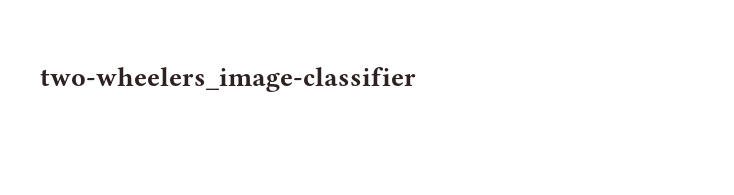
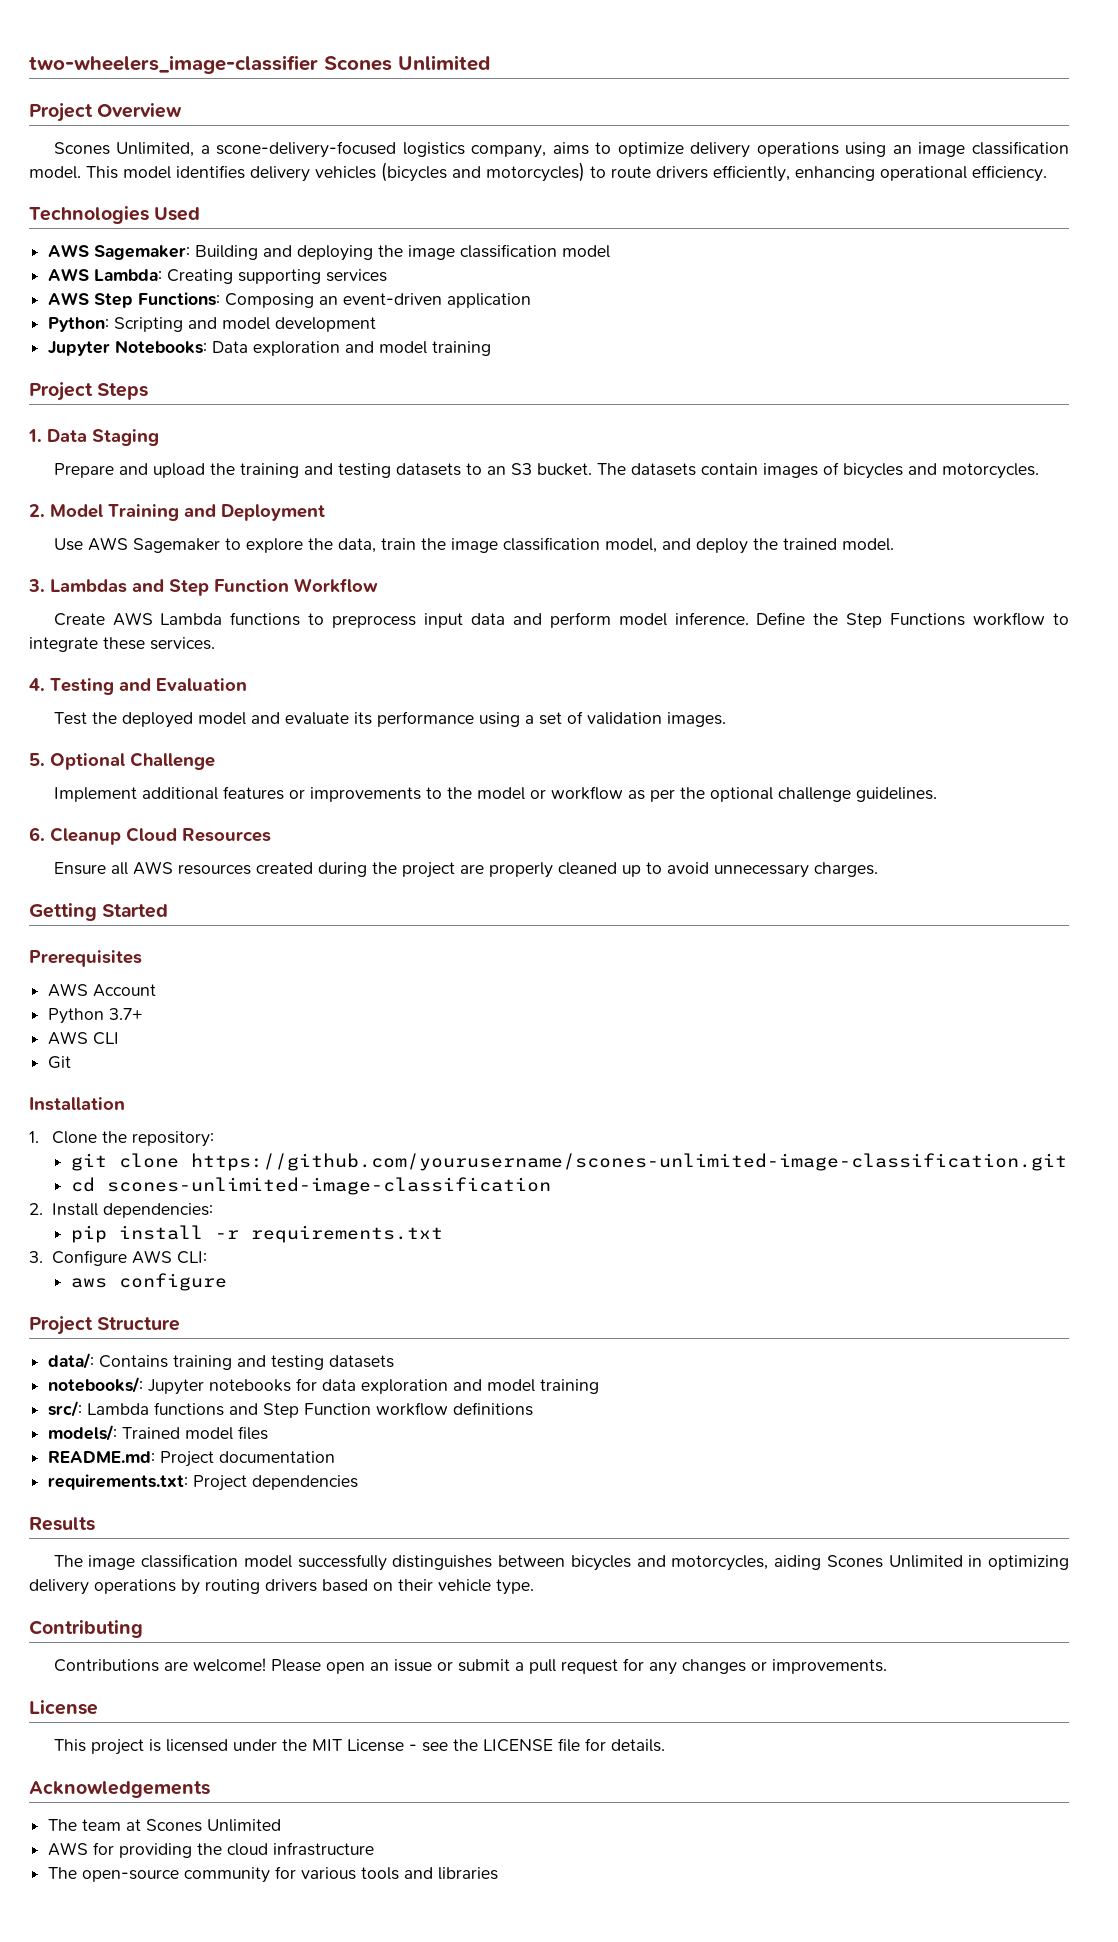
- two-wheelers_image-classifier
+ two-wheelers_image-classifier Scones Unlimited
+ Project Overview
+ Scones Unlimited, a scone-delivery-focused logistics company, aims to optimize delivery operations using an image classification model. This model identifies delivery vehicles (bicycles and motorcycles) to route drivers efficiently, enhancing operational efficiency.
+ Technologies Used
+ AWS Sagemaker: Building and deploying the image classification model
+ AWS Lambda: Creating supporting services
+ AWS Step Functions: Composing an event-driven application
+ Python: Scripting and model development
+ Jupyter Notebooks: Data exploration and model training
+ Project Steps
+ 1. Data Staging
+ Prepare and upload the training and testing datasets to an S3 bucket. The datasets contain images of bicycles and motorcycles.
+ 2. Model Training and Deployment
+ Use AWS Sagemaker to explore the data, train the image classification model, and deploy the trained model.
+ 3. Lambdas and Step Function Workflow
+ Create AWS Lambda functions to preprocess input data and perform model inference. Define the Step Functions workflow to integrate these services.
+ 4. Testing and Evaluation
+ Test the deployed model and evaluate its performance using a set of validation images.
+ 5. Optional Challenge
+ Implement additional features or improvements to the model or workflow as per the optional challenge guidelines.
+ 6. Cleanup Cloud Resources
+ Ensure all AWS resources created during the project are properly cleaned up to avoid unnecessary charges.
+ Getting Started
+ Prerequisites
+ AWS Account
+ Python 3.7+
+ AWS CLI
+ Git
+ Installation
+ 1. Clone the repository:
+ git clone https://github.com/yourusername/scones-unlimited-image-classification.git
+ cd scones-unlimited-image-classification
+ 2. Install dependencies:
+ pip install -r requirements.txt
+ 3. Configure AWS CLI:
+ aws configure
+ Project Structure
+ data/: Contains training and testing datasets
+ notebooks/: Jupyter notebooks for data exploration and model training
+ src/: Lambda functions and Step Function workflow definitions
+ models/: Trained model files
+ README.md: Project documentation
+ requirements.txt: Project dependencies
+ Results
+ The image classification model successfully distinguishes between bicycles and motorcycles, aiding Scones Unlimited in optimizing delivery operations by routing drivers based on their vehicle type.
+ Contributing
+ Contributions are welcome! Please open an issue or submit a pull request for any changes or improvements.
+ License
+ This project is licensed under the MIT License - see the LICENSE file for details.
+ Acknowledgements
+ The team at Scones Unlimited
+ AWS for providing the cloud infrastructure
+ The open-source community for various tools and libraries

